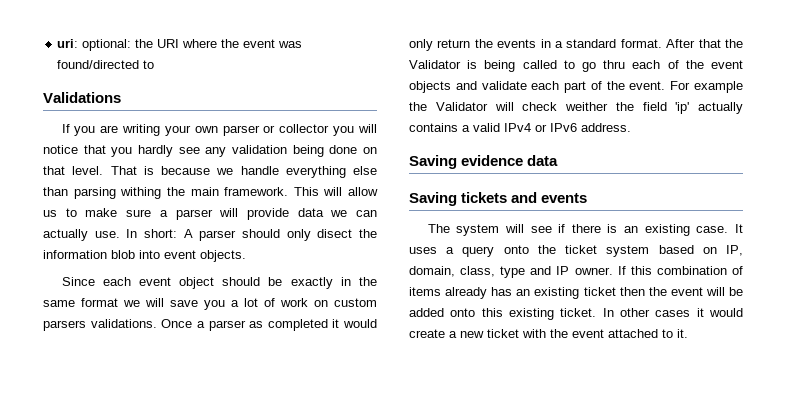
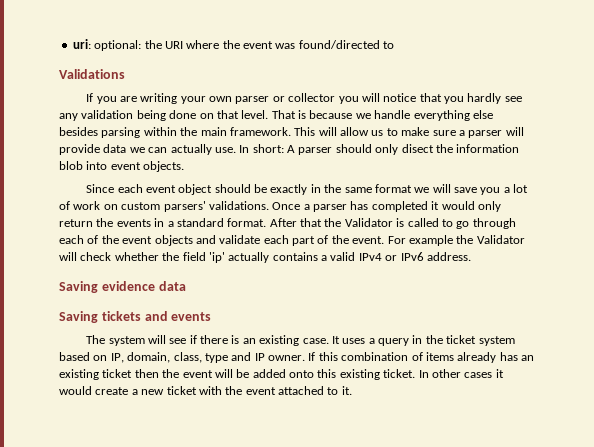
- That is because we handle everything else than parsing withing the main framework.
+ That is because we handle everything else besides parsing within the main framework.
- Since each event object should be exactly in the same format we will save you a lot of work on custom parsers validations.
+ Since each event object should be exactly in the same format we will save you a lot of work on custom parsers' validations.
- Once a parser as completed it would only return the events in a standard format.
+ Once a parser has completed it would only return the events in a standard format.
- After that the Validator is being called to go thru each of the event objects and validate each part of the event.
+ After that the Validator is called to go through each of the event objects and validate each part of the event.
- For example the Validator will check weither the field 'ip' actually contains a valid IPv4 or IPv6 address.
+ For example the Validator will check whether the field 'ip' actually contains a valid IPv4 or IPv6 address.
- It uses a query onto the ticket system based on IP, domain, class, type and IP owner.
+ It uses a query in the ticket system based on IP, domain, class, type and IP owner.

